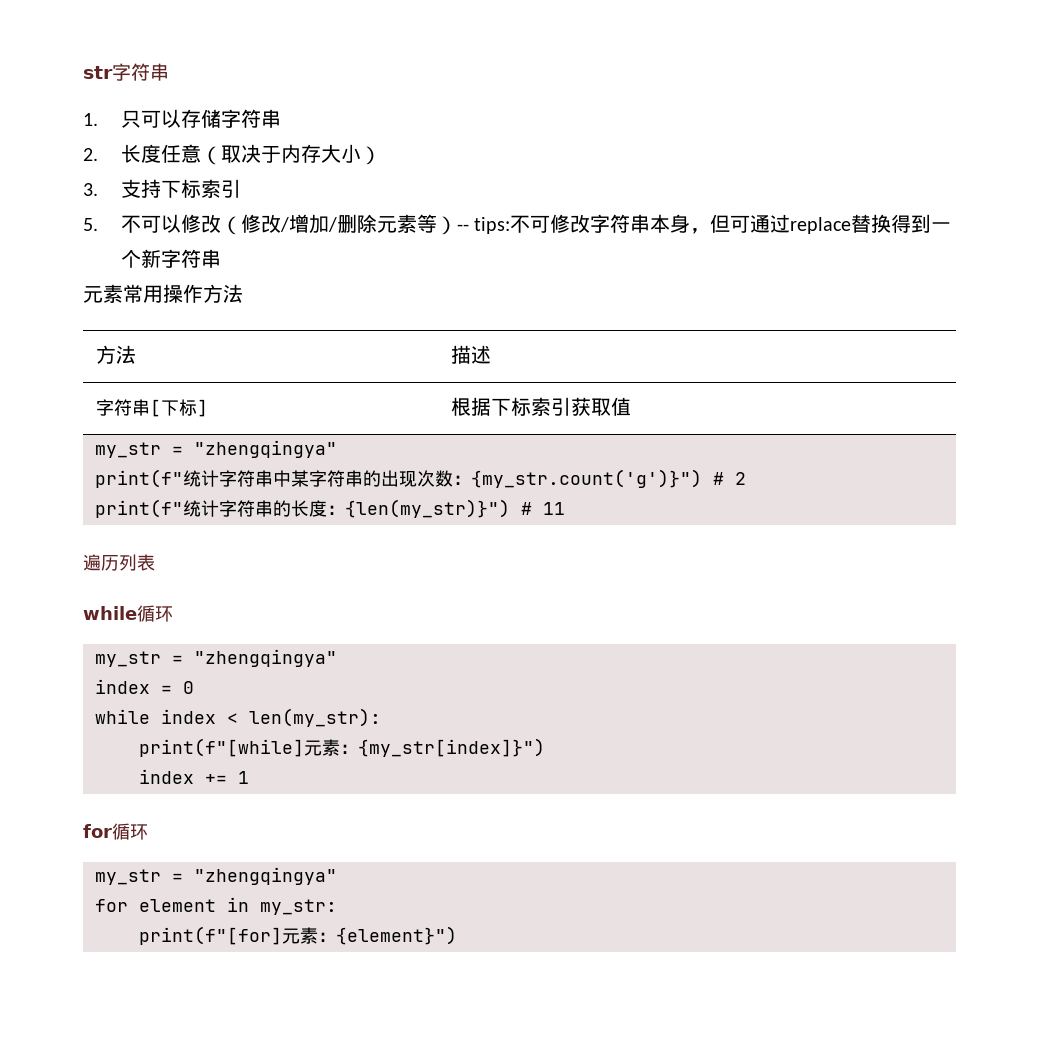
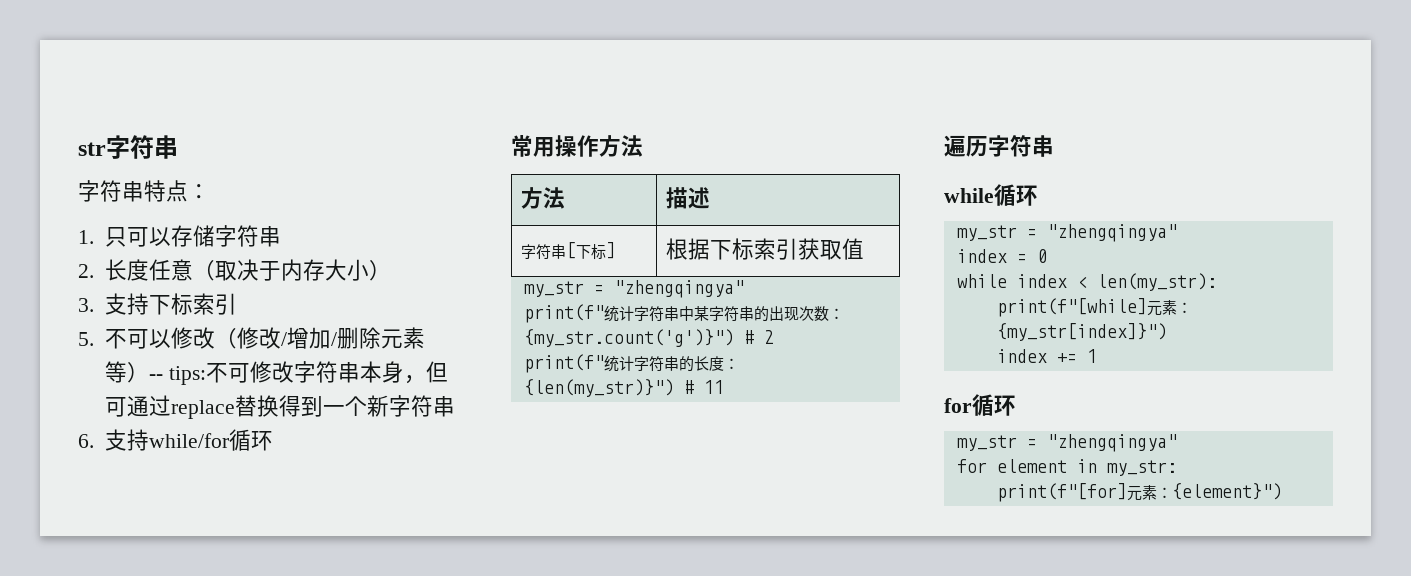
+ 字符串特点：
- 元素常用操作方法
+ 6.支持while/for循环
+ 常用操作方法
- 遍历列表
+ 遍历字符串

